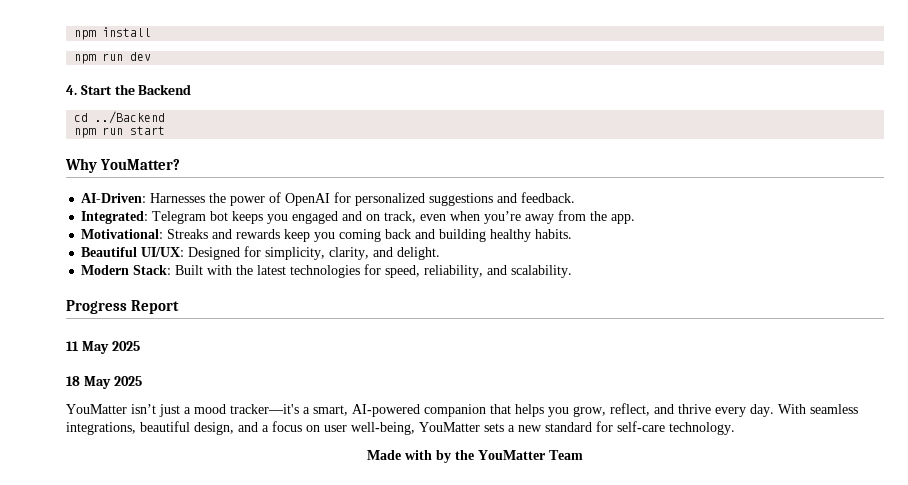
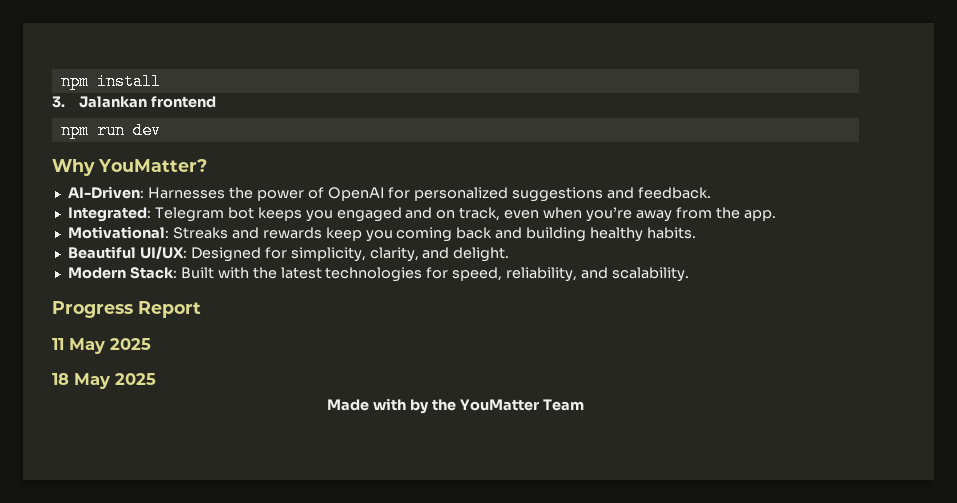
+ 3. Jalankan frontend
- 4. Start the Backend
- cd ../Backend
- npm run start
- YouMatter isn’t just a mood tracker—it's a smart, AI-powered companion that helps you grow, reflect, and thrive every day. With seamless integrations, beautiful design, and a focus on user well-being, YouMatter sets a new standard for self-care technology.

